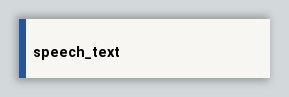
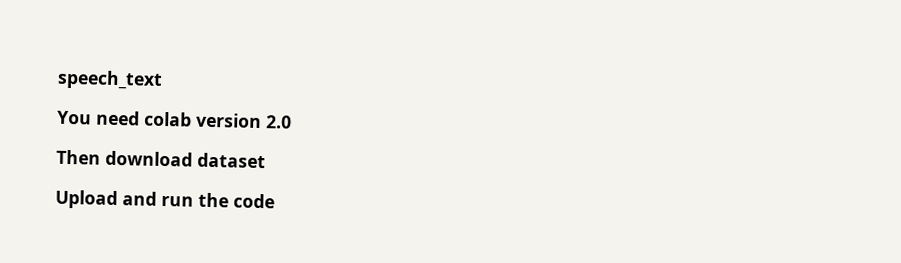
+ You need colab version 2.0
+ Then download dataset
+ Upload and run the code

